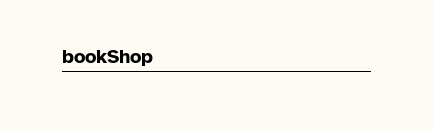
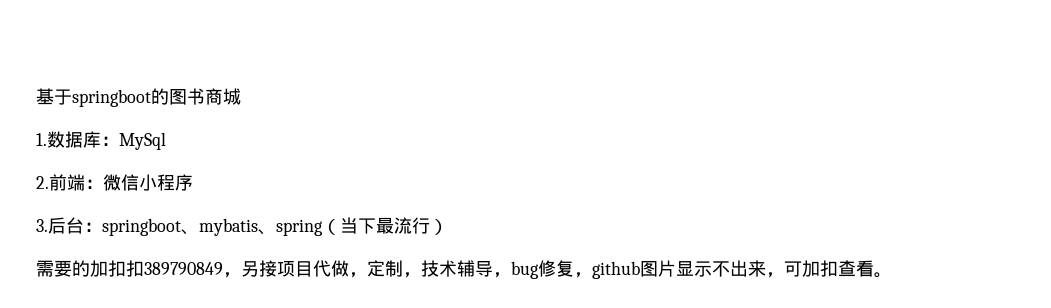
- bookShop
+ 基于springboot的图书商城
+ 1.数据库：MySql
+ 2.前端：微信小程序
+ 3.后台：springboot、mybatis、spring（当下最流行）
+ 需要的加扣扣389790849，另接项目代做，定制，技术辅导，bug修复，github图片显示不出来，可加扣查看。

